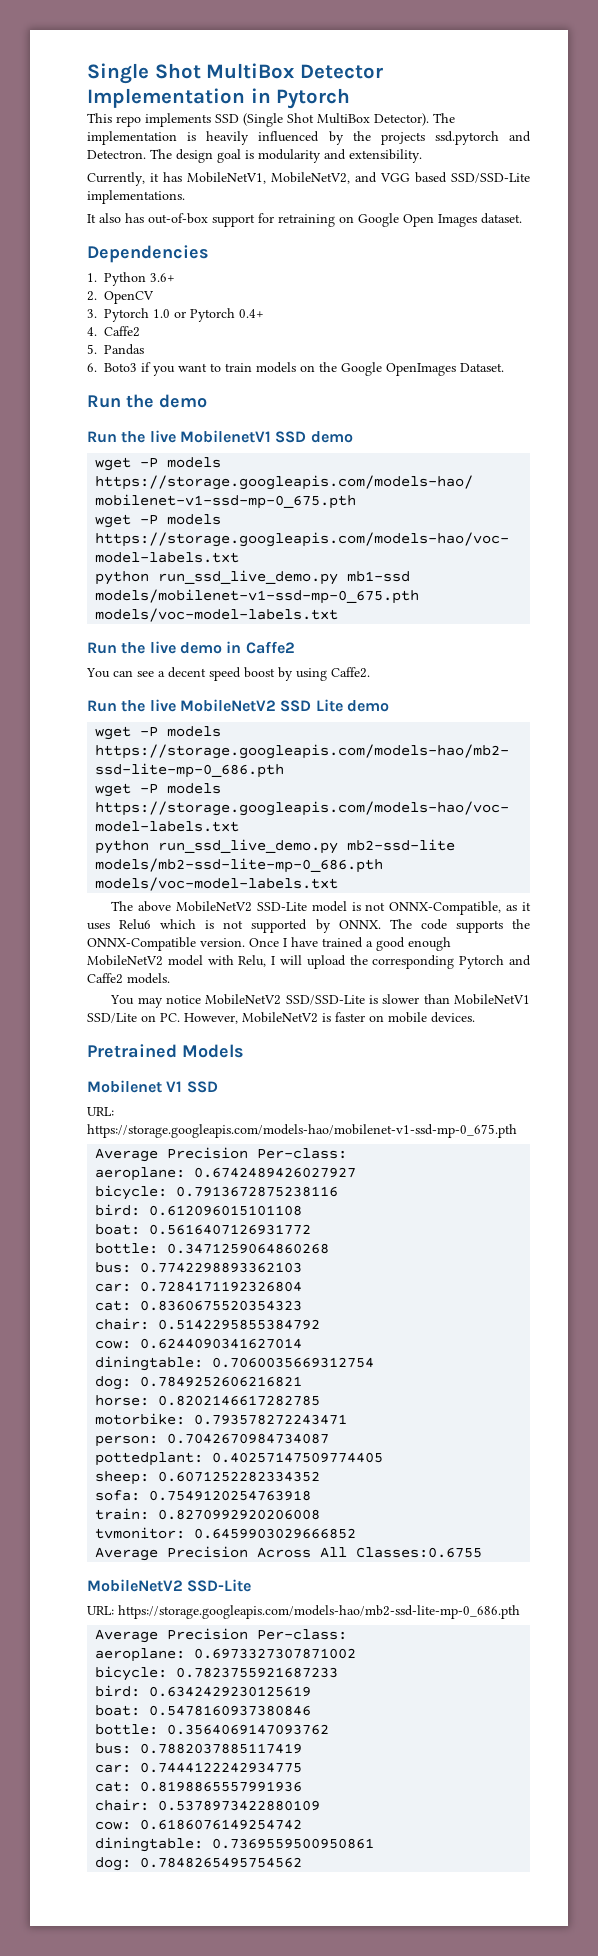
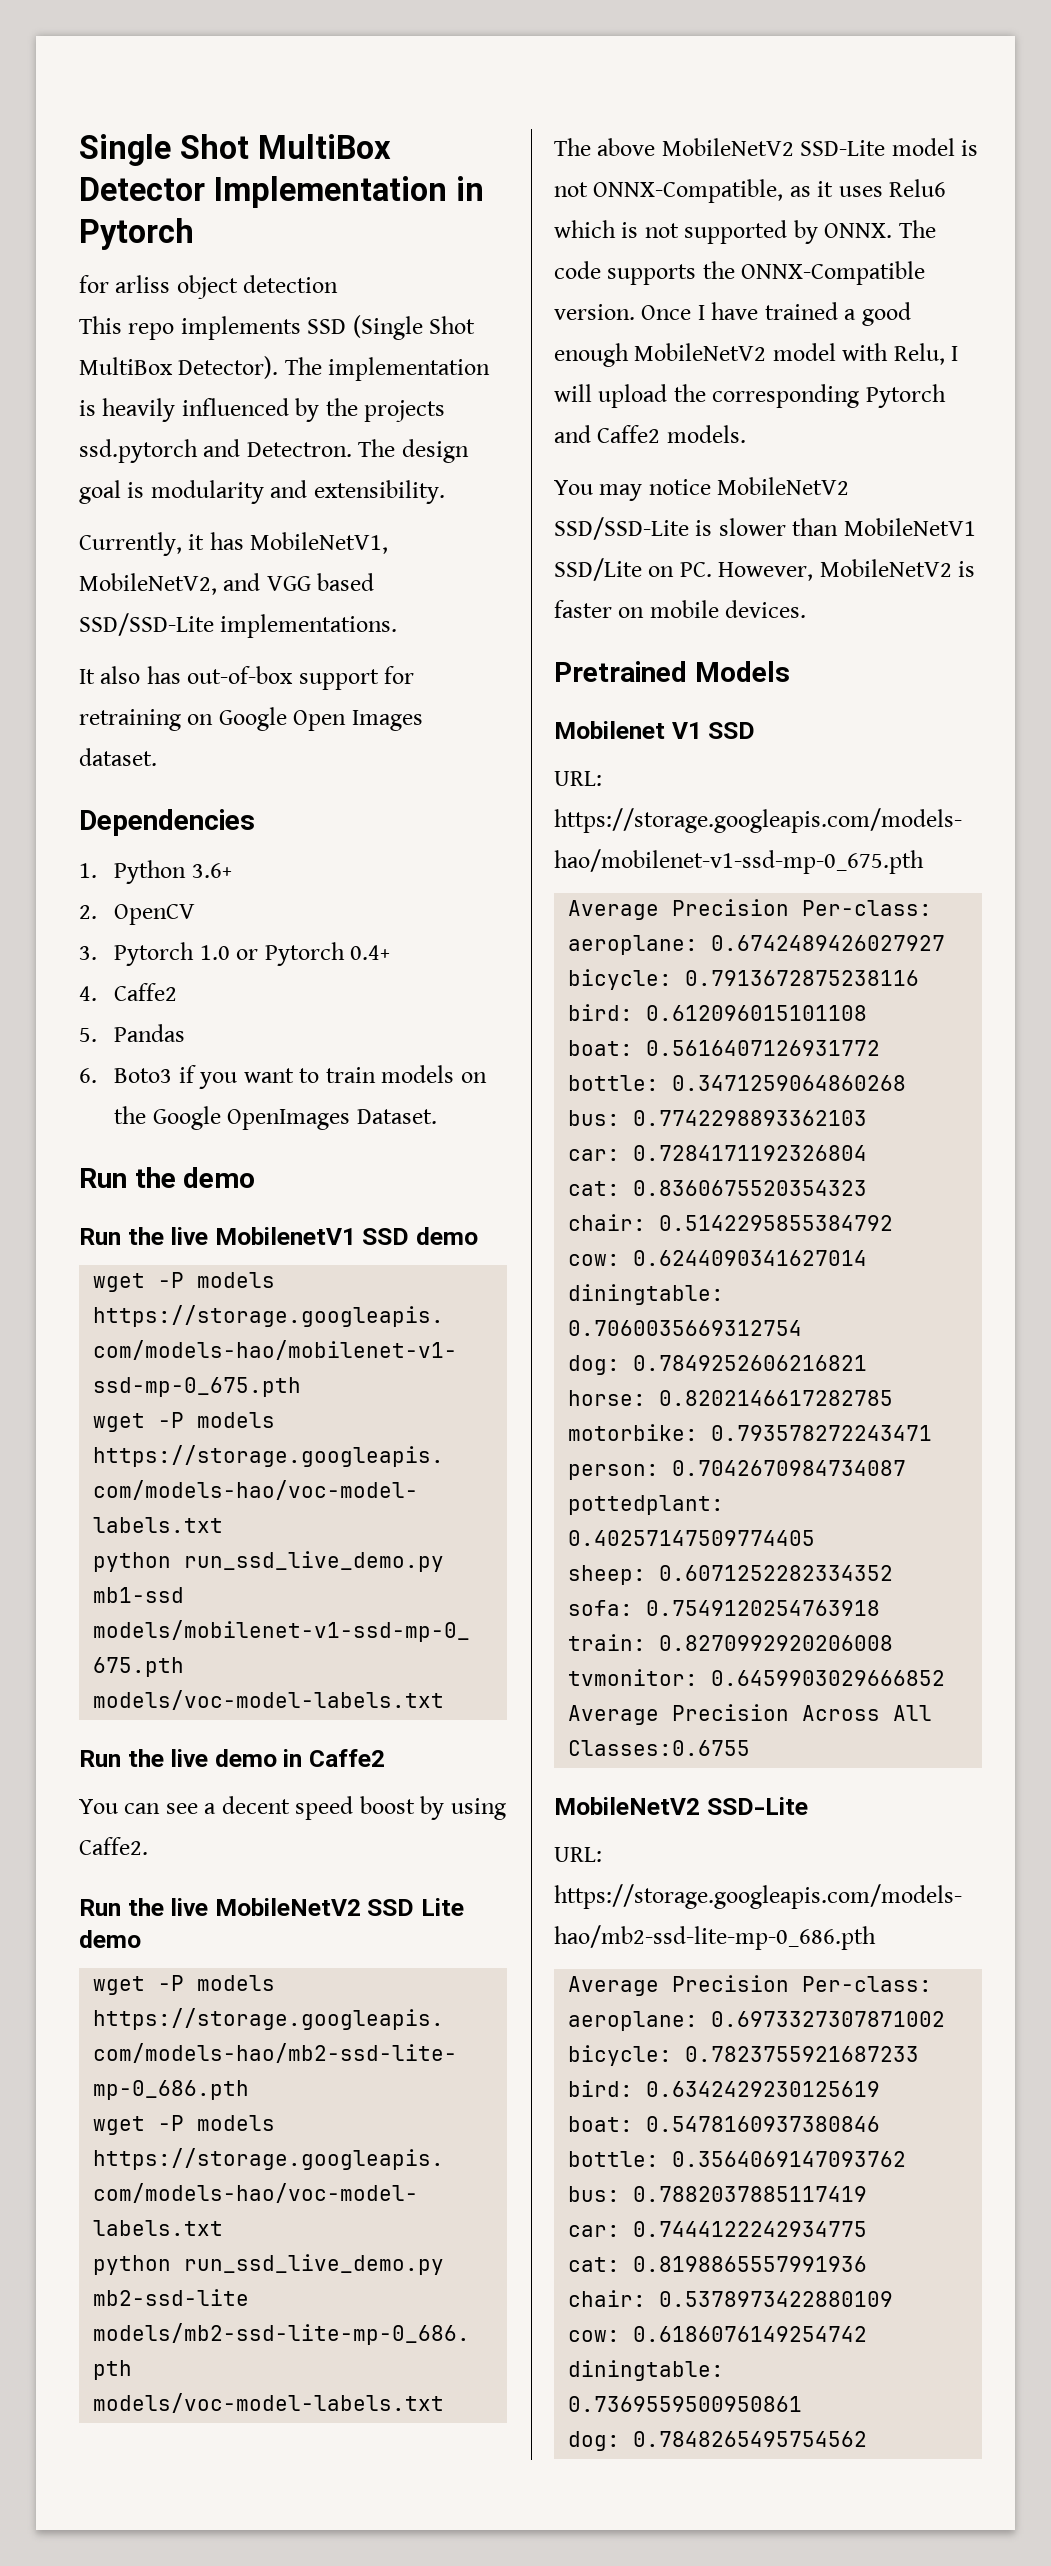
+ for arliss object detection

